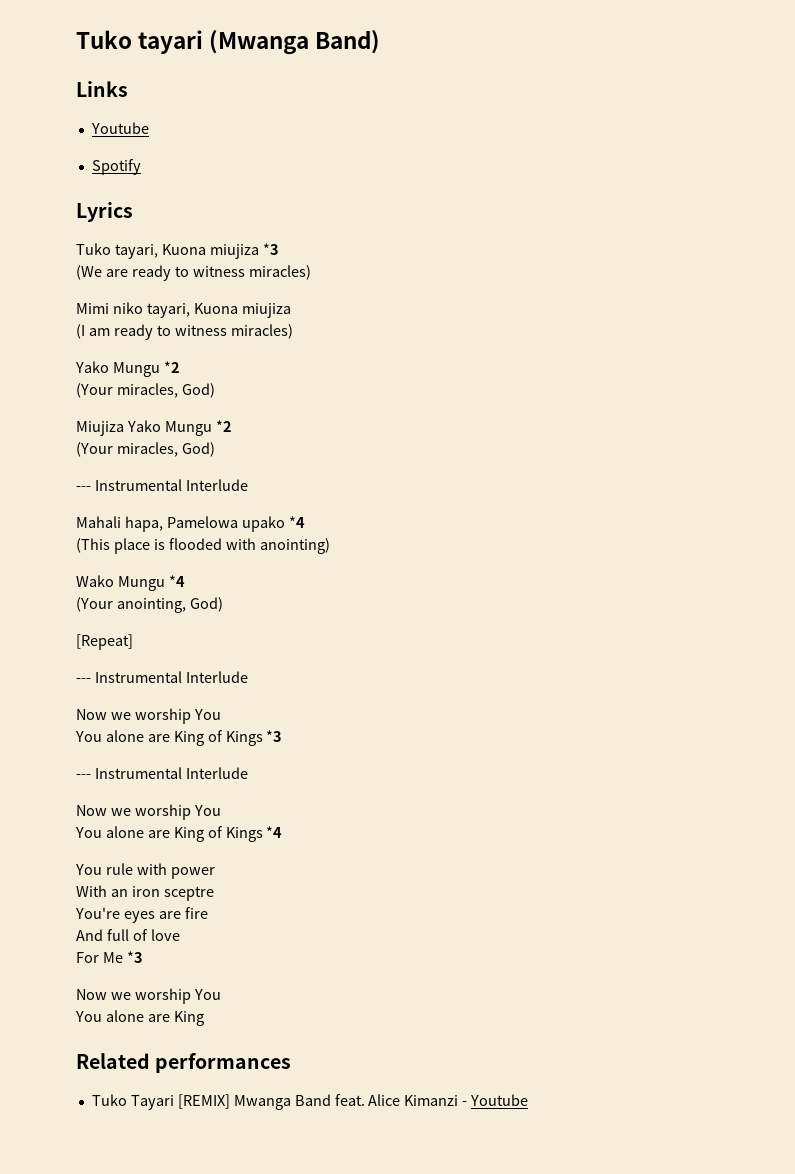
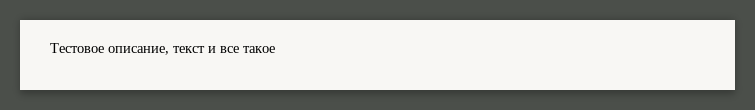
- Tuko tayari (Mwanga Band)
- Links
- Youtube
- Spotify
- Lyrics
- Tuko tayari, Kuona miujiza *3
- (We are ready to witness miracles)
- Mimi niko tayari, Kuona miujiza
- (I am ready to witness miracles)
- Yako Mungu *2
- (Your miracles, God)
- Miujiza Yako Mungu *2
- (Your miracles, God)
- --- Instrumental Interlude
- Mahali hapa, Pamelowa upako *4
- (This place is flooded with anointing)
- Wako Mungu *4
- (Your anointing, God)
- [Repeat]
- --- Instrumental Interlude
- Now we worship You
- You alone are King of Kings *3
- --- Instrumental Interlude
- Now we worship You
- You alone are King of Kings *4
- You rule with power
- With an iron sceptre
- You're eyes are fire
- And full of love
- For Me *3
- Now we worship You
- You alone are King
- Related performances
- Tuko Tayari [REMIX] Mwanga Band feat. Alice Kimanzi - Youtube
+ Тестовое описание, текст и все такое

